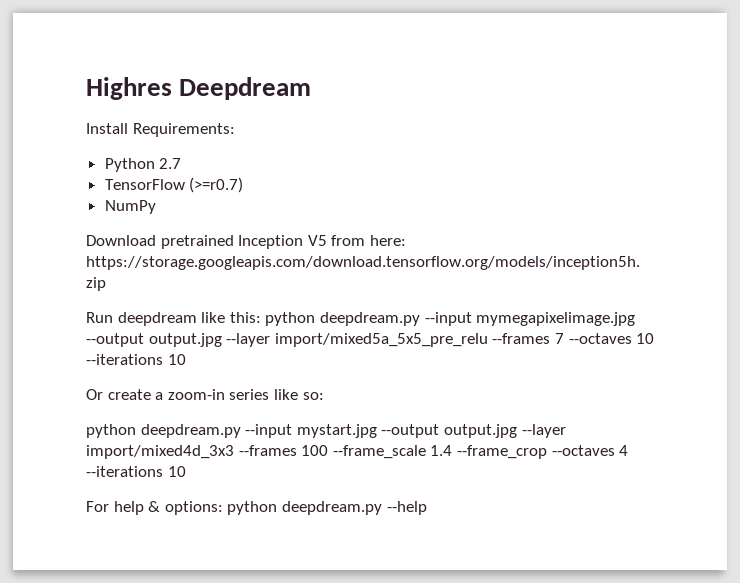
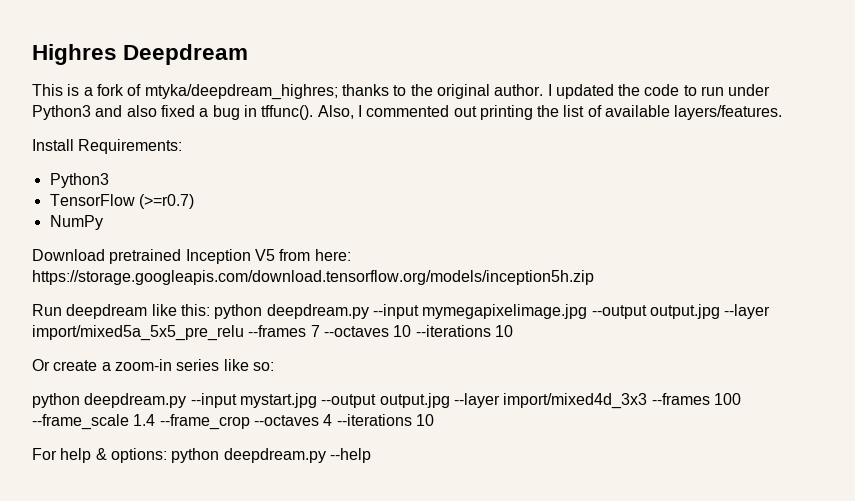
+ This is a fork of mtyka/deepdream_highres; thanks to the original author. I updated the code to run under Python3 and also fixed a bug in tffunc(). Also, I commented out printing the list of available layers/features.
  Install Requirements:
- Python 2.7
+ Python3

